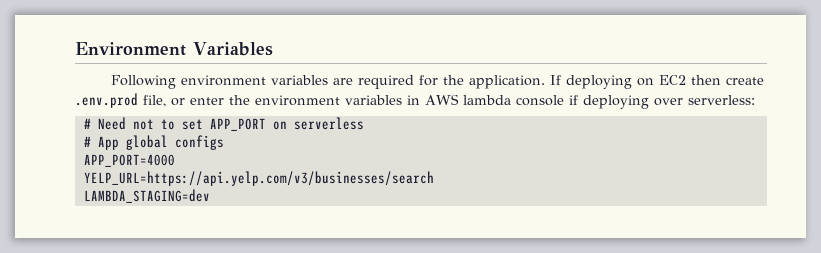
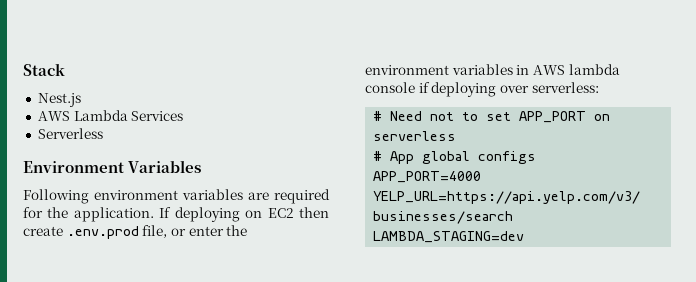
+ Stack
+ Nest.js
+ AWS Lambda Services
+ Serverless

